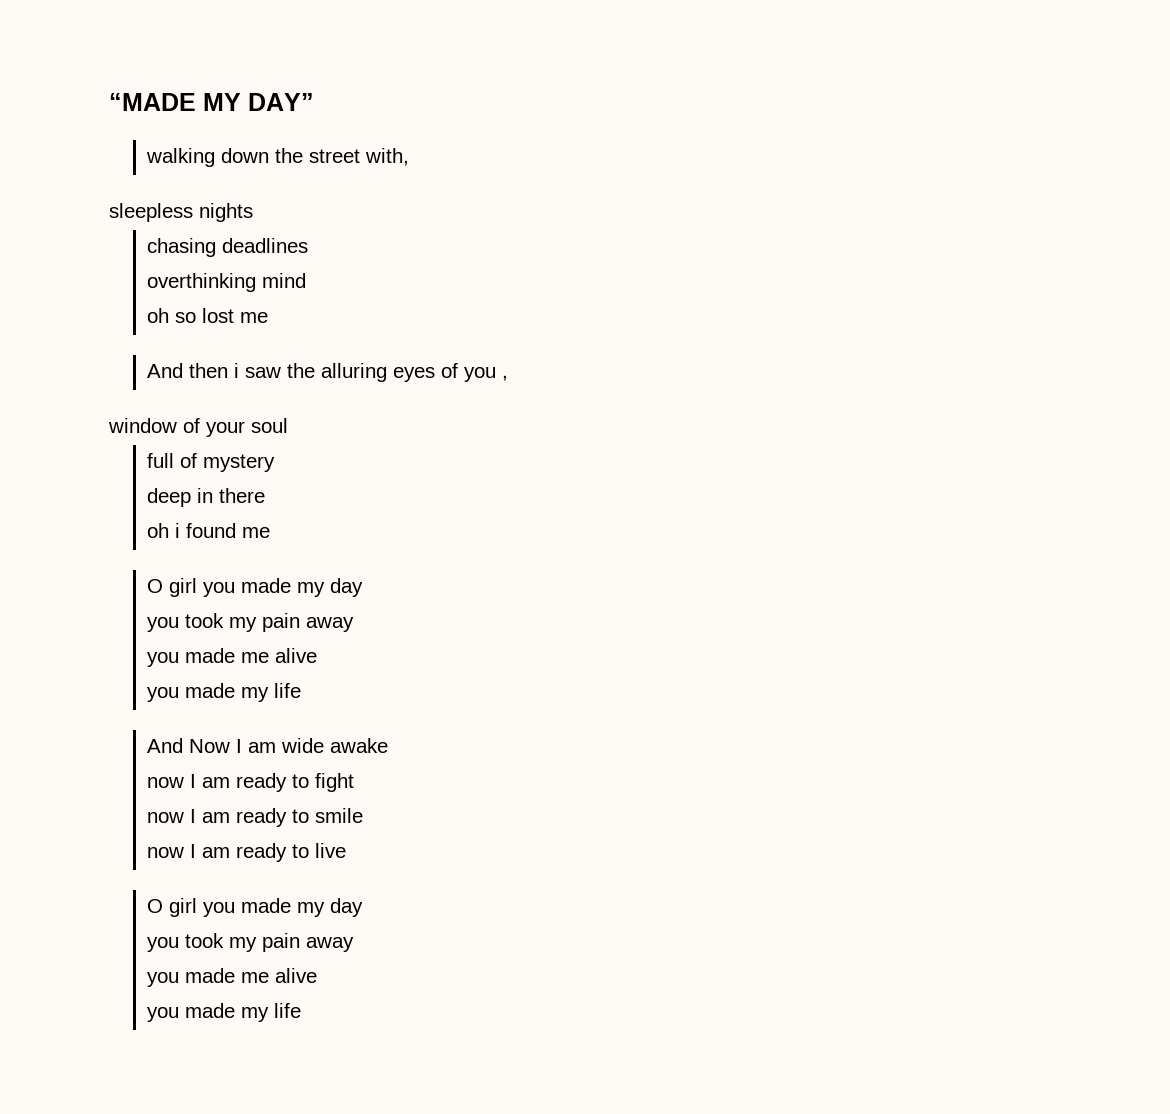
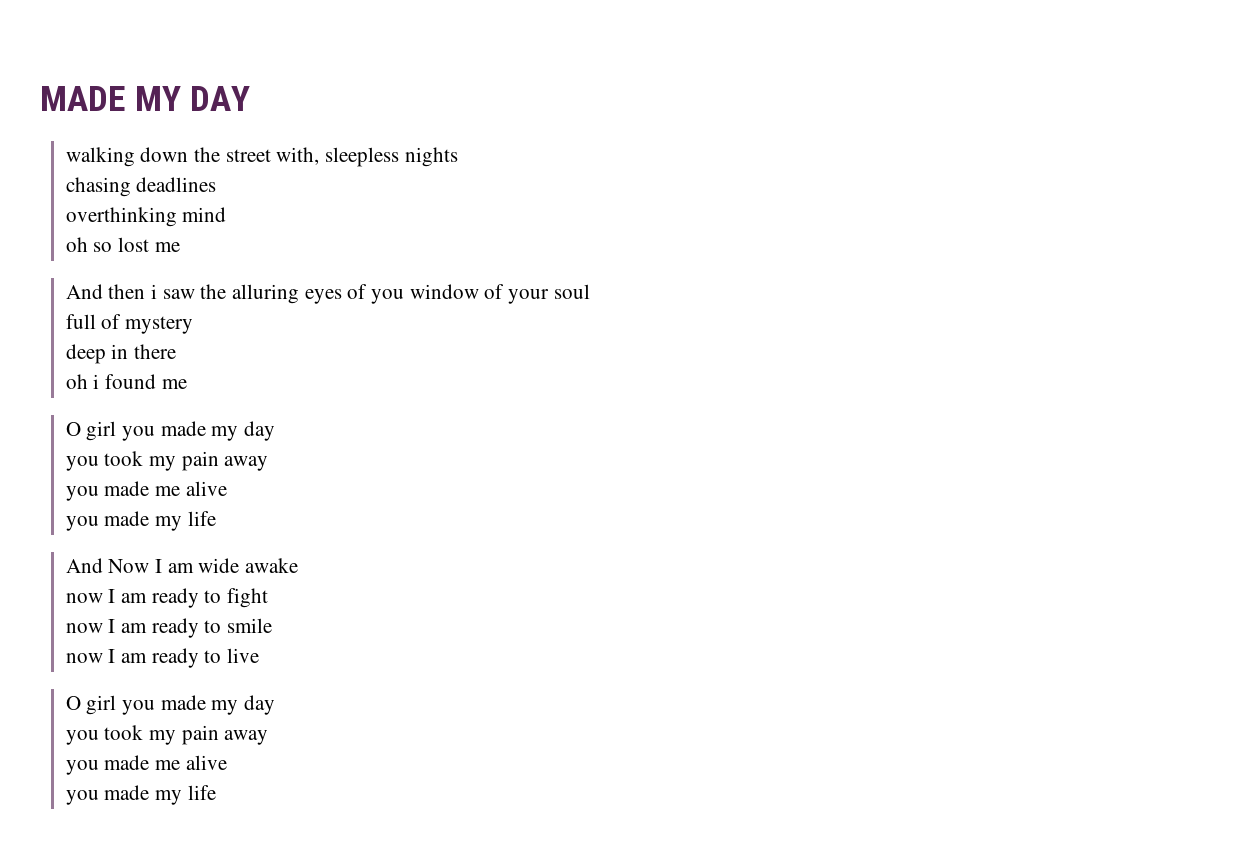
- “MADE MY DAY”
+ MADE MY DAY
- walking down the street with,
- sleepless nights
+ walking down the street with, sleepless nights
- And then i saw the alluring eyes of you ,
- window of your soul
+ And then i saw the alluring eyes of you window of your soul

